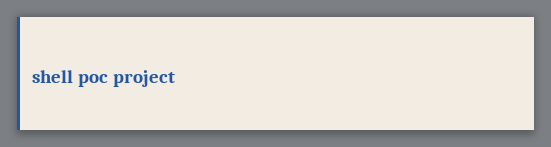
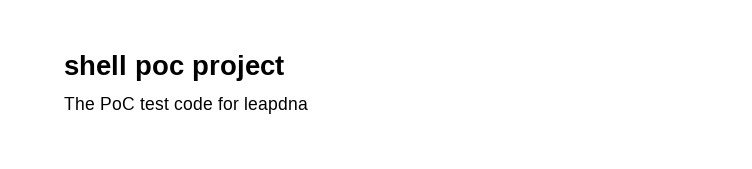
+ The PoC test code for leapdna

